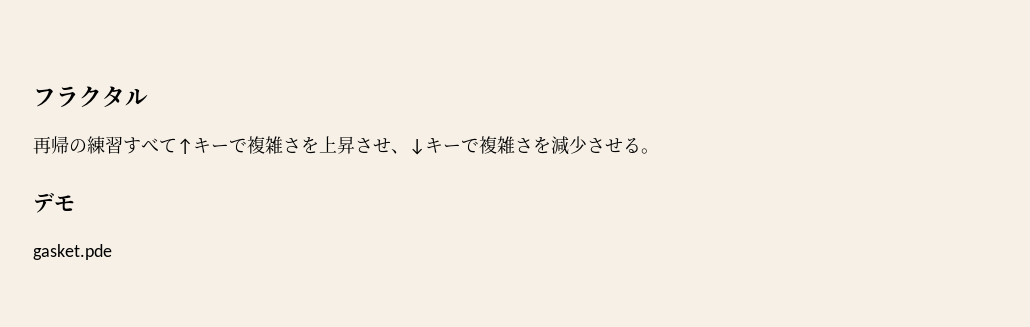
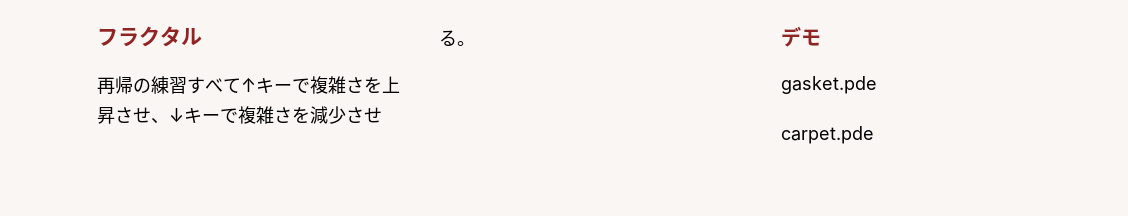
+ carpet.pde

